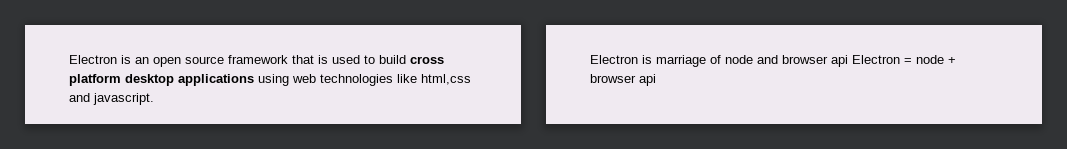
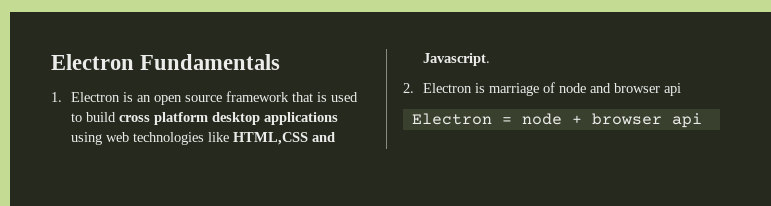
- Electron is an open source framework that is used to build cross platform desktop applications using web technologies like html,css and javascript.
- Electron is marriage of node and browser api Electron = node + browser api
+ Electron Fundamentals
+ 1. Electron is an open source framework that is used to build cross platform desktop applications using web technologies like HTML,CSS and Javascript.
+ 2. Electron is marriage of node and browser api
+ Electron = node + browser api

